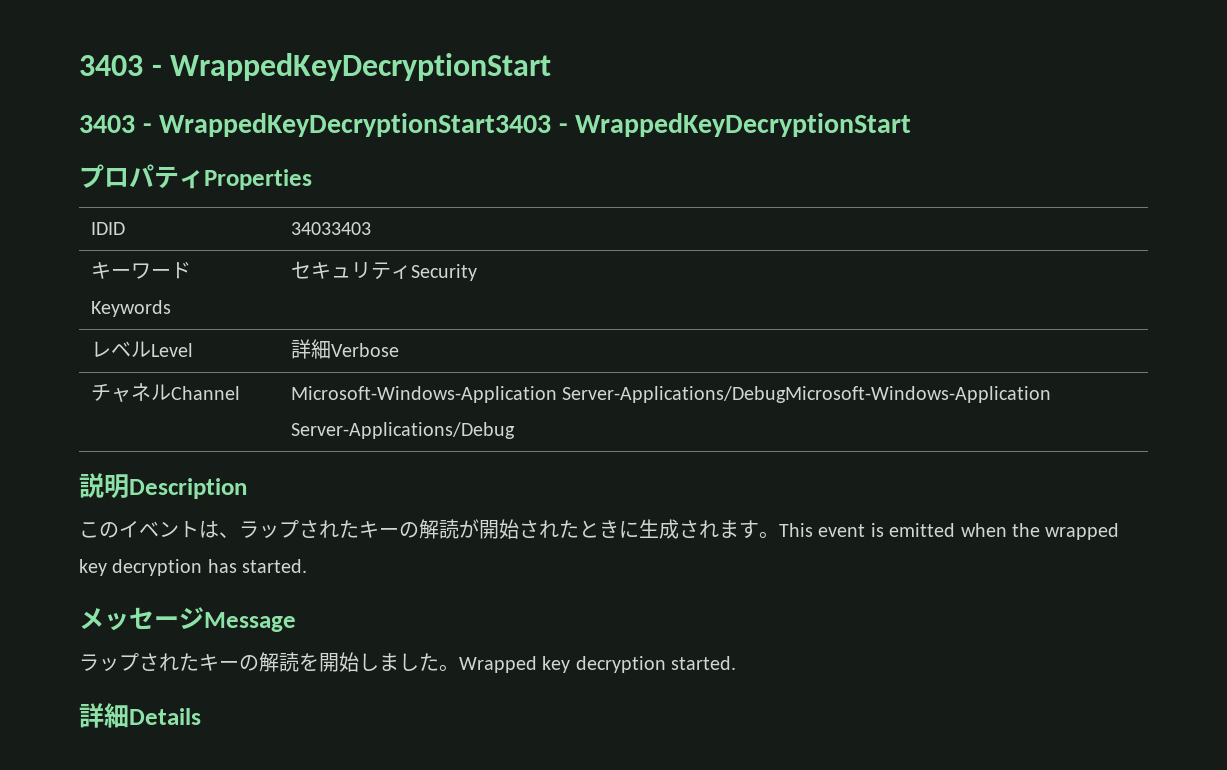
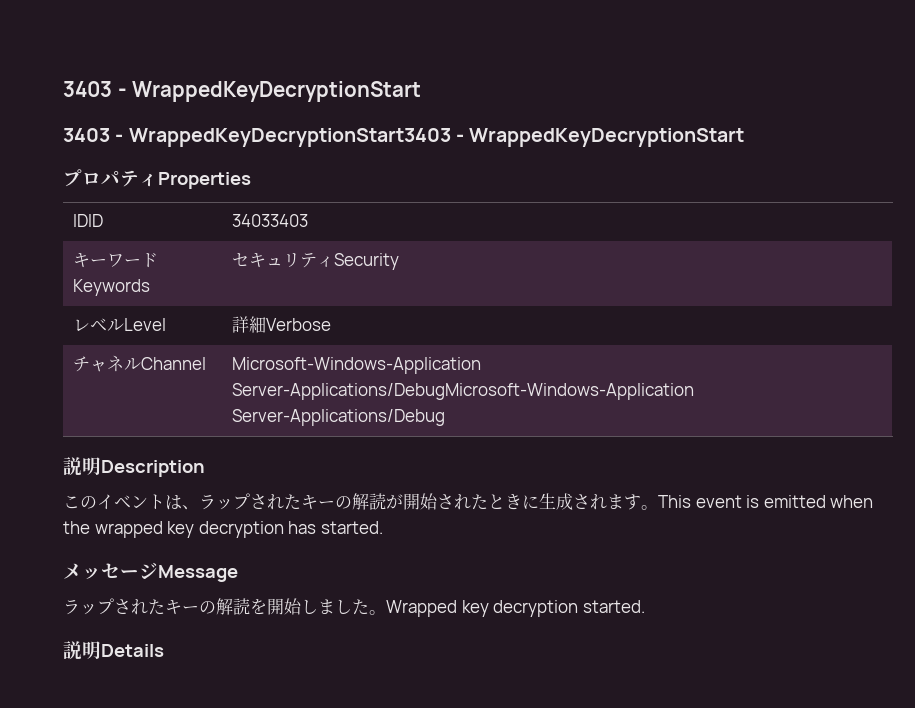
- 詳細Details
+ 説明Details

